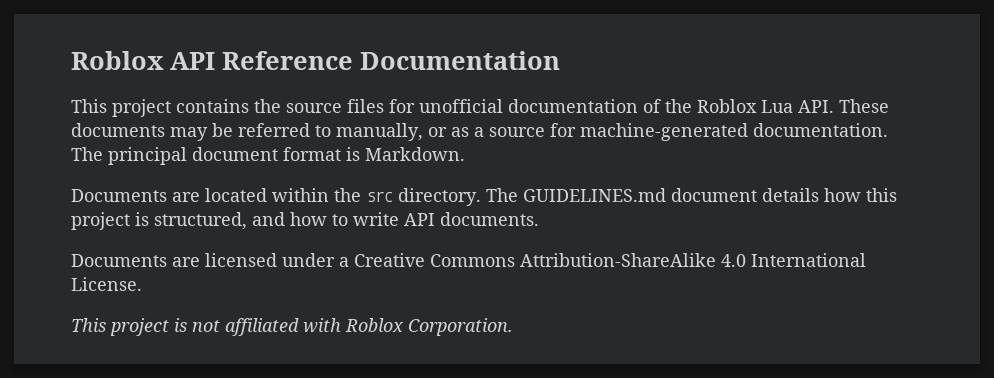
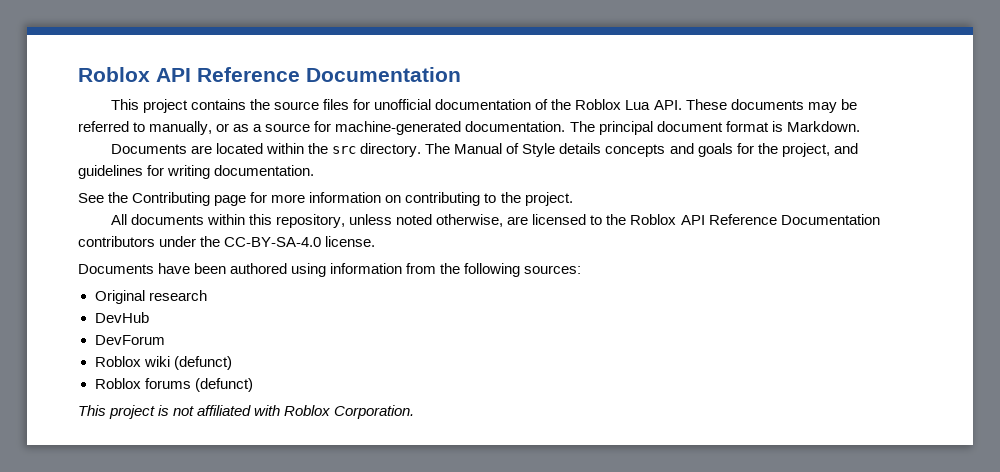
- The GUIDELINES.md document details how this project is structured, and how to write API documents.
- Documents are licensed under a Creative Commons Attribution-ShareAlike 4.0 International License.
+ The Manual of Style details concepts and goals for the project, and guidelines for writing documentation.
+ See the Contributing page for more information on contributing to the project.
+ All documents within this repository, unless noted otherwise, are licensed to the Roblox API Reference Documentation contributors under the CC-BY-SA-4.0 license.
+ Documents have been authored using information from the following sources:
+ Original research
+ DevHub
+ DevForum
+ Roblox wiki (defunct)
+ Roblox forums (defunct)

